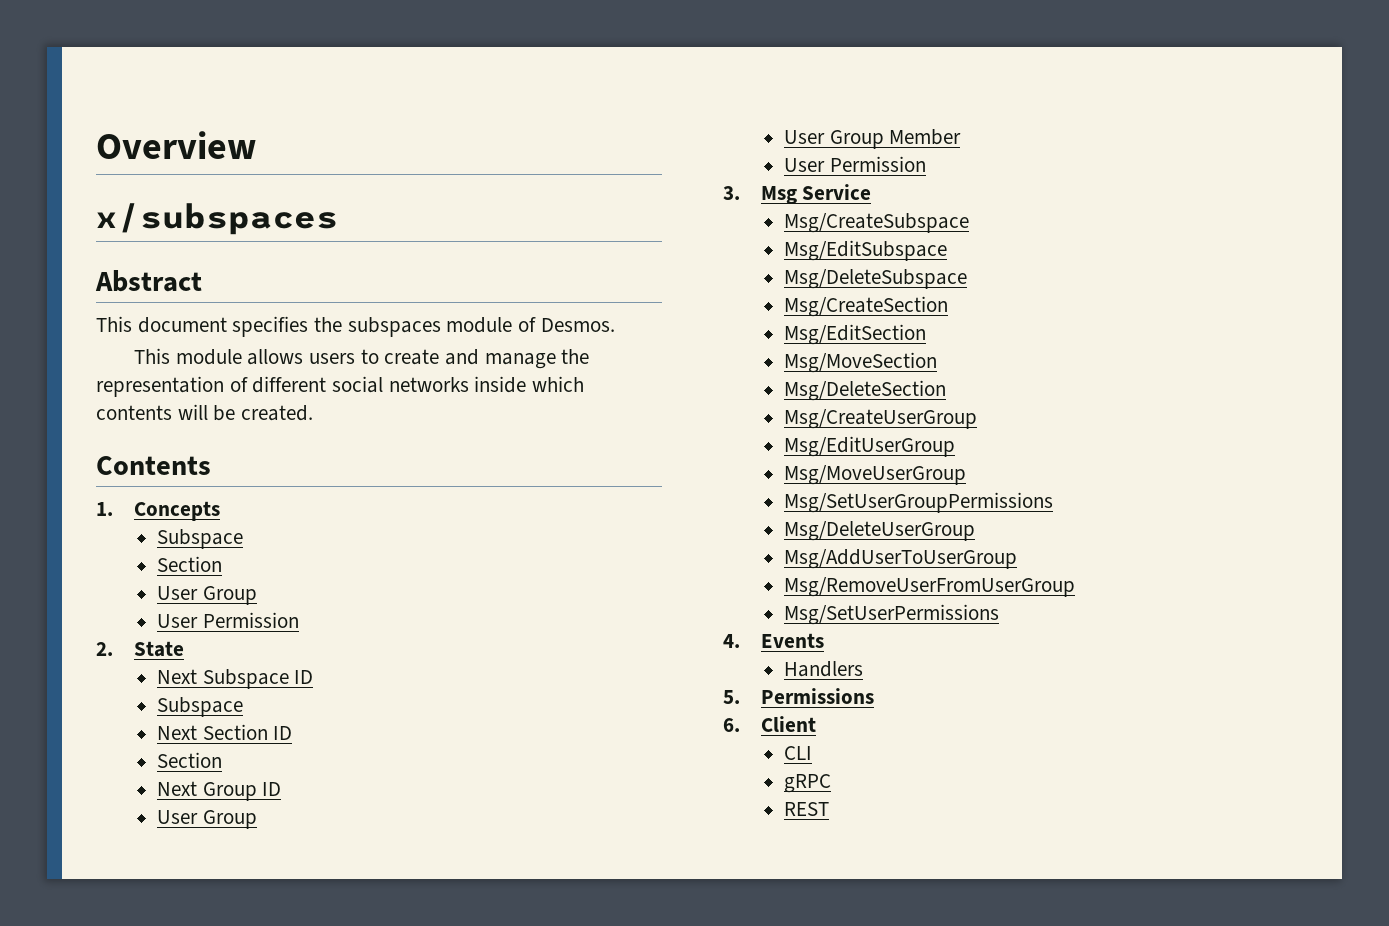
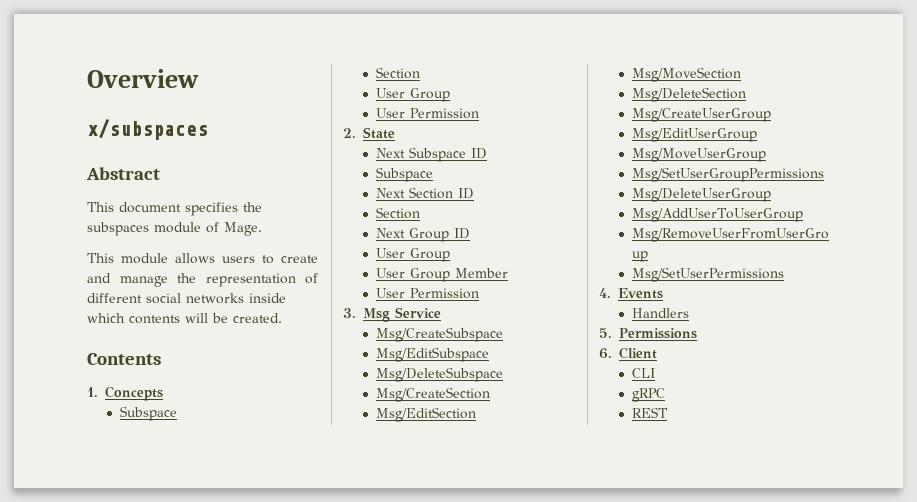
- This document specifies the subspaces module of Desmos.
+ This document specifies the subspaces module of Mage.

